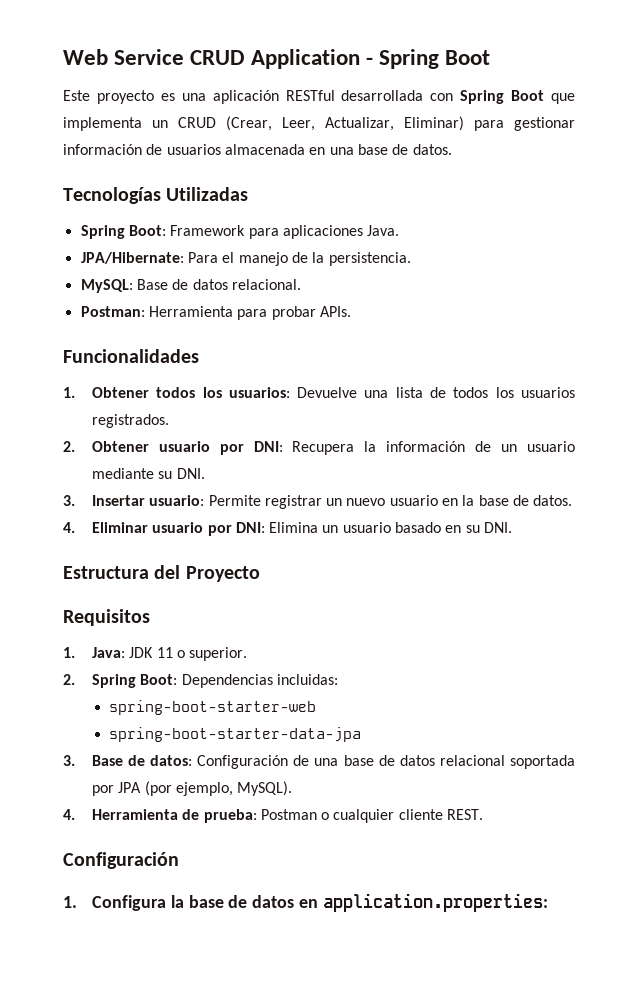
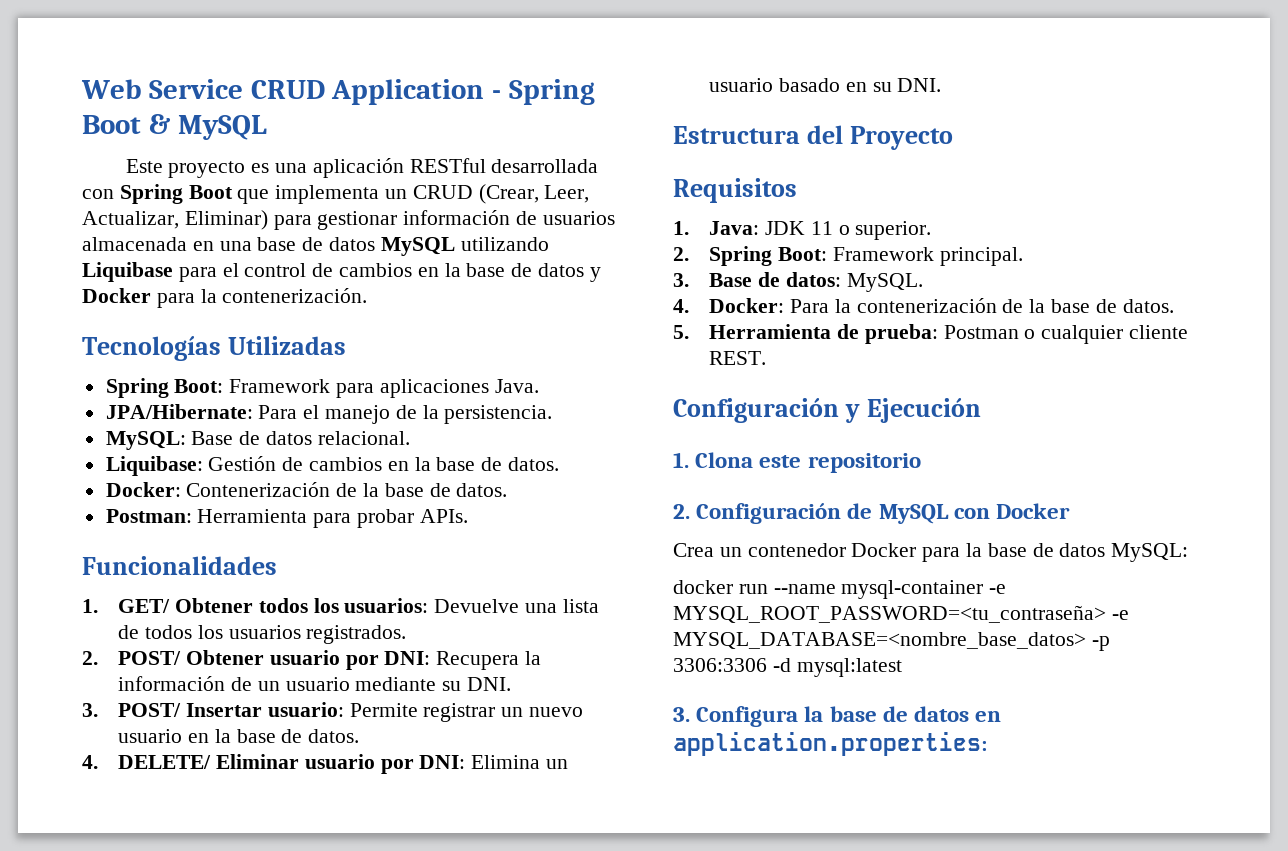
- Web Service CRUD Application - Spring Boot
+ Web Service CRUD Application - Spring Boot & MySQL
- Este proyecto es una aplicación RESTful desarrollada con Spring Boot que implementa un CRUD (Crear, Leer, Actualizar, Eliminar) para gestionar información de usuarios almacenada en una base de datos.
+ Este proyecto es una aplicación RESTful desarrollada con Spring Boot que implementa un CRUD (Crear, Leer, Actualizar, Eliminar) para gestionar información de usuarios almacenada en una base de datos MySQL utilizando Liquibase para el control de cambios en la base de datos y Docker para la contenerización.
+ Liquibase: Gestión de cambios en la base de datos.
+ Docker: Contenerización de la base de datos.
- 1. Obtener todos los usuarios: Devuelve una lista de todos los usuarios registrados.
+ 1. GET/ Obtener todos los usuarios: Devuelve una lista de todos los usuarios registrados.
- 2. Obtener usuario por DNI: Recupera la información de un usuario mediante su DNI.
+ 2. POST/ Obtener usuario por DNI: Recupera la información de un usuario mediante su DNI.
- 3. Insertar usuario: Permite registrar un nuevo usuario en la base de datos.
+ 3. POST/ Insertar usuario: Permite registrar un nuevo usuario en la base de datos.
- 4. Eliminar usuario por DNI: Elimina un usuario basado en su DNI.
+ 4. DELETE/ Eliminar usuario por DNI: Elimina un usuario basado en su DNI.
- 2. Spring Boot: Dependencias incluidas:
- spring-boot-starter-web
- spring-boot-starter-data-jpa
+ 2. Spring Boot: Framework principal.
- 3. Base de datos: Configuración de una base de datos relacional soportada por JPA (por ejemplo, MySQL).
- 4. Herramienta de prueba: Postman o cualquier cliente REST.
- Configuración
- 1. Configura la base de datos en application.properties:
+ 3. Base de datos: MySQL.
+ 4. Docker: Para la contenerización de la base de datos.
+ 5. Herramienta de prueba: Postman o cualquier cliente REST.
+ Configuración y Ejecución
+ 1. Clona este repositorio
+ 2. Configuración de MySQL con Docker
+ Crea un contenedor Docker para la base de datos MySQL:
+ docker run --name mysql-container -e MYSQL_ROOT_PASSWORD=<tu_contraseña> -e MYSQL_DATABASE=<nombre_base_datos> -p 3306:3306 -d mysql:latest
+ 3. Configura la base de datos en application.properties:

